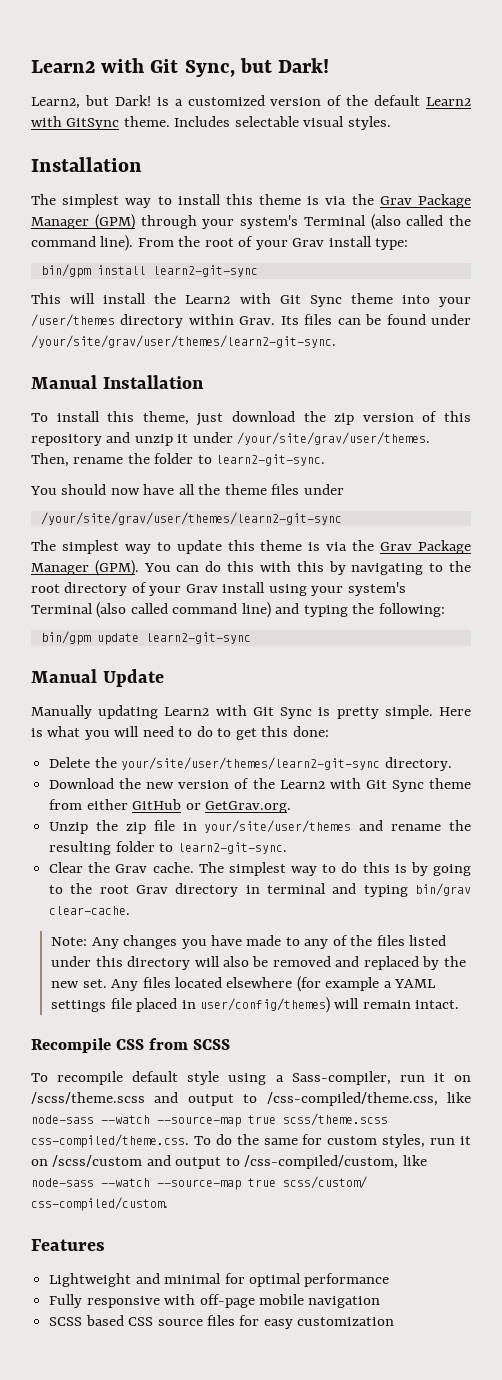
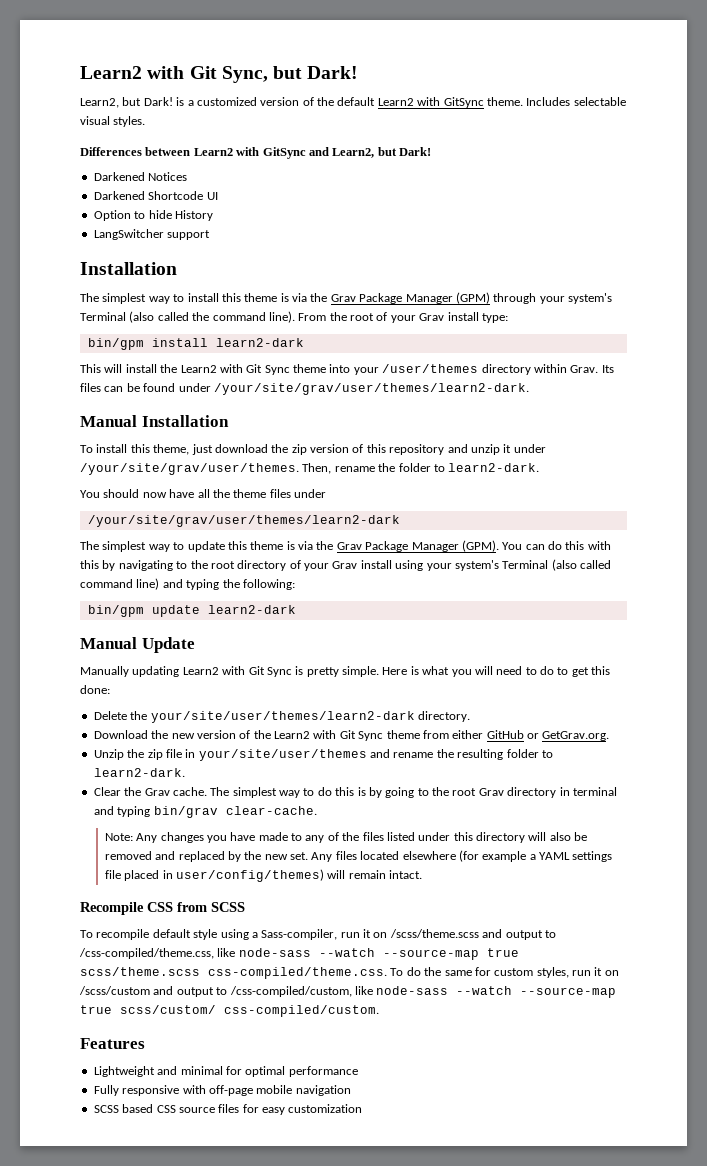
+ Differences between Learn2 with GitSync and Learn2, but Dark!
+ Darkened Notices
+ Darkened Shortcode UI
+ Option to hide History
+ LangSwitcher support
- bin/gpm install learn2-git-sync
+ bin/gpm install learn2-dark
- Its files can be found under /your/site/grav/user/themes/learn2-git-sync.
+ Its files can be found under /your/site/grav/user/themes/learn2-dark.
- Then, rename the folder to learn2-git-sync.
+ Then, rename the folder to learn2-dark.
- /your/site/grav/user/themes/learn2-git-sync
+ /your/site/grav/user/themes/learn2-dark
- bin/gpm update learn2-git-sync
+ bin/gpm update learn2-dark
- Delete the your/site/user/themes/learn2-git-sync directory.
+ Delete the your/site/user/themes/learn2-dark directory.
- Unzip the zip file in your/site/user/themes and rename the resulting folder to learn2-git-sync.
+ Unzip the zip file in your/site/user/themes and rename the resulting folder to learn2-dark.

